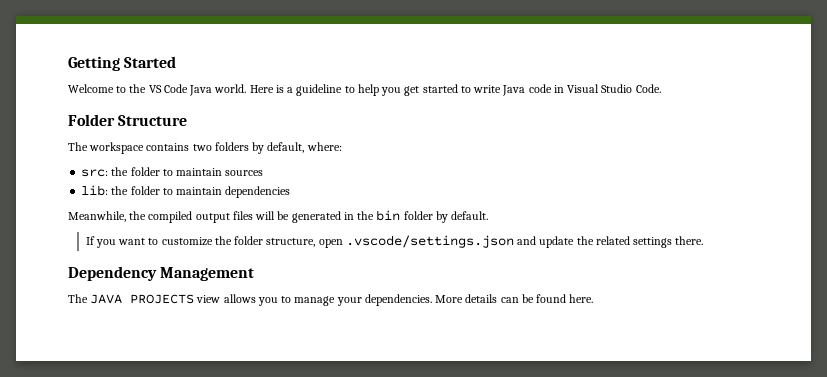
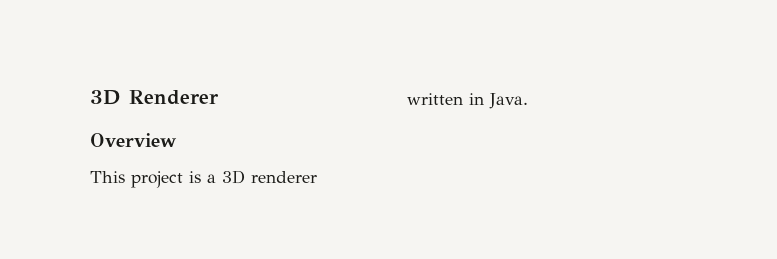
- Getting Started
- Welcome to the VS Code Java world. Here is a guideline to help you get started to write Java code in Visual Studio Code.
- Folder Structure
- The workspace contains two folders by default, where:
- src: the folder to maintain sources
- lib: the folder to maintain dependencies
- Meanwhile, the compiled output files will be generated in the bin folder by default.
- If you want to customize the folder structure, open .vscode/settings.json and update the related settings there.
- Dependency Management
- The JAVA PROJECTS view allows you to manage your dependencies. More details can be found here.
+ 3D Renderer
+ Overview
+ This project is a 3D renderer written in Java.

